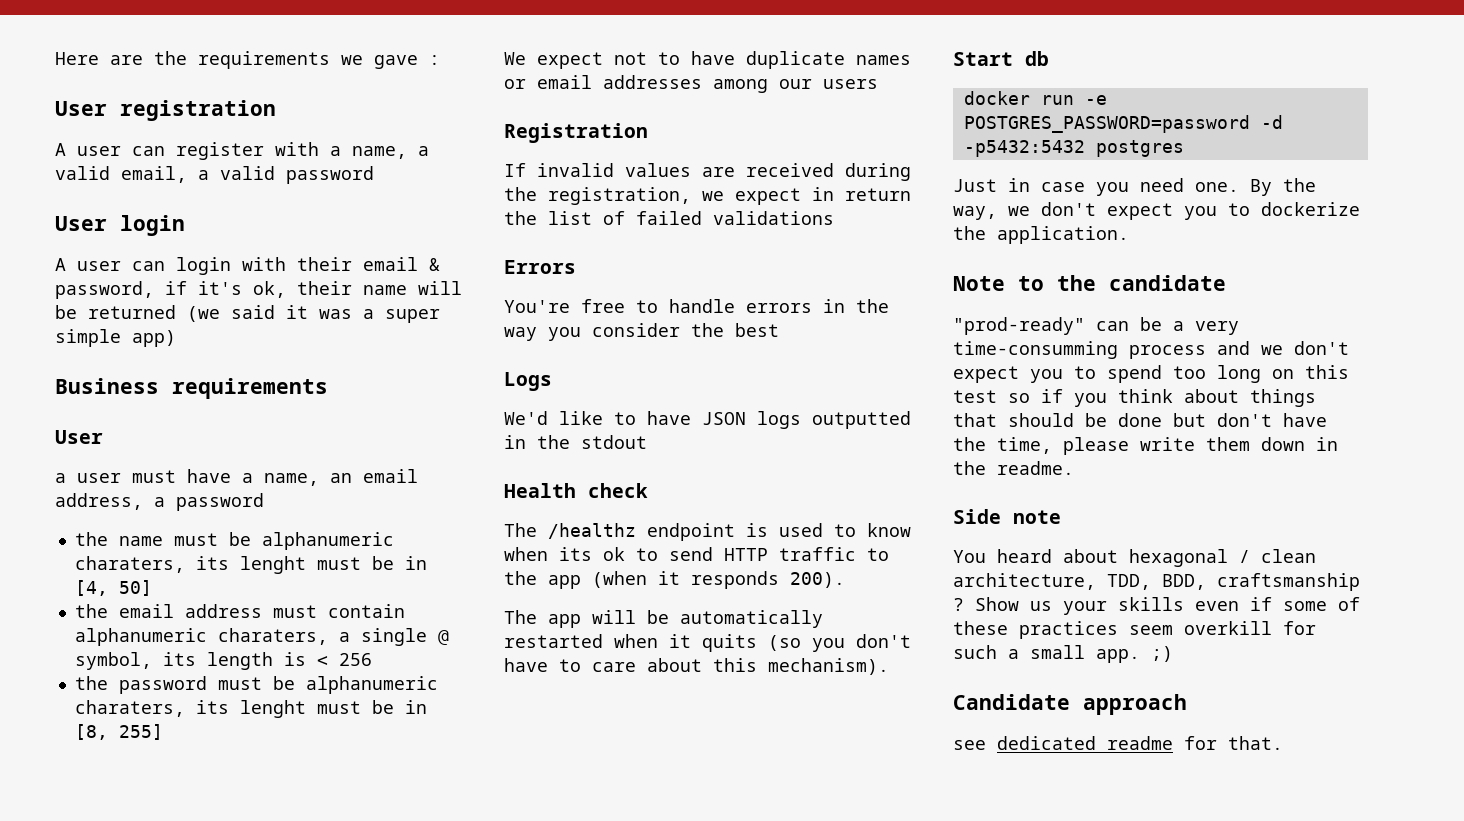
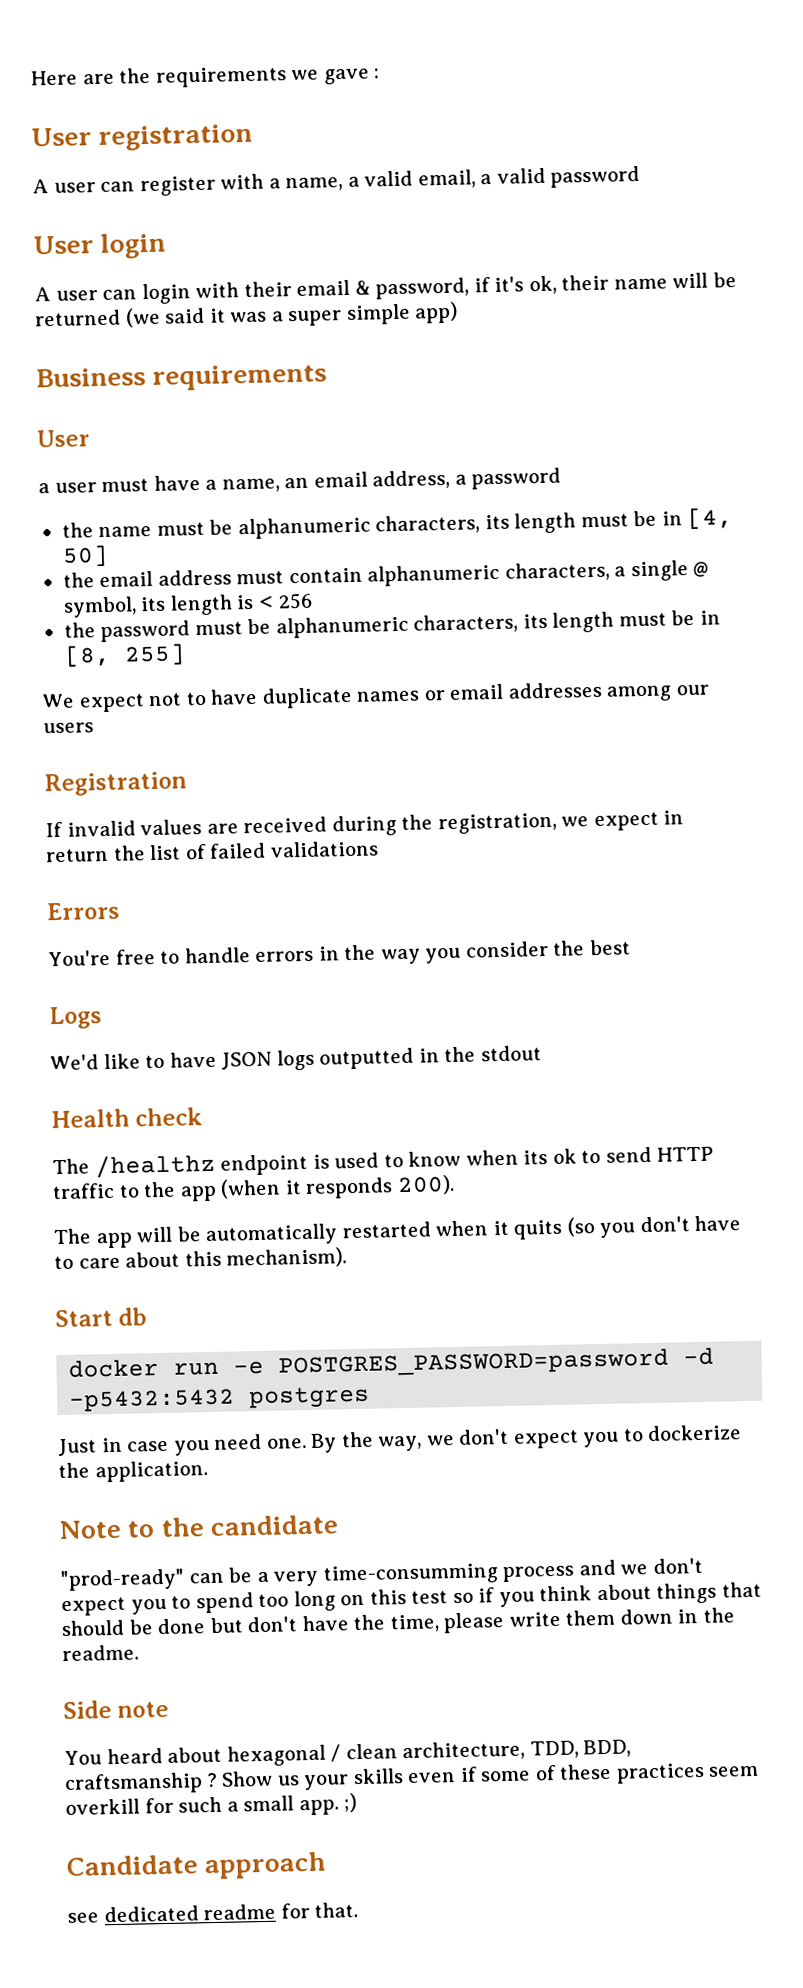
- the name must be alphanumeric charaters, its lenght must be in [4, 50]
+ the name must be alphanumeric characters, its length must be in [4, 50]
- the email address must contain alphanumeric charaters, a single @ symbol, its length is < 256
+ the email address must contain alphanumeric characters, a single @ symbol, its length is < 256
- the password must be alphanumeric charaters, its lenght must be in [8, 255]
+ the password must be alphanumeric characters, its length must be in [8, 255]

